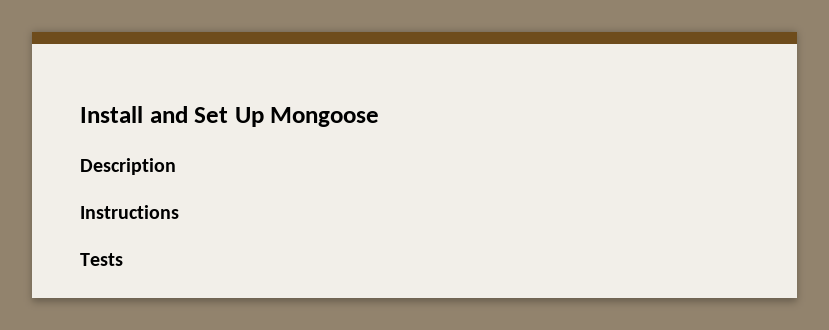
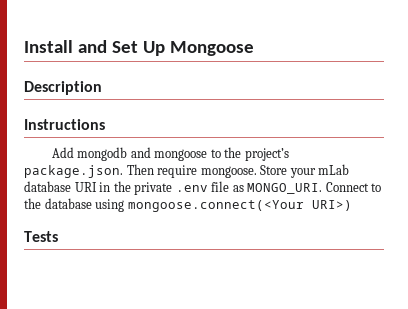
+ Add mongodb and mongoose to the project’s package.json. Then require mongoose. Store your mLab database URI in the private .env file as MONGO_URI. Connect to the database using mongoose.connect(<Your URI>)

